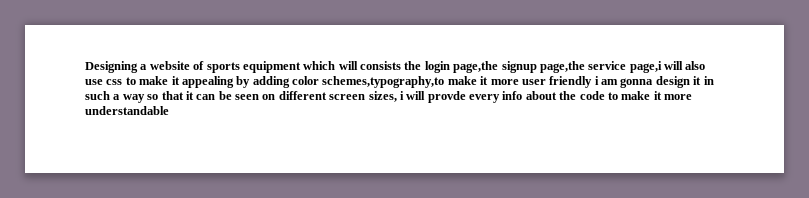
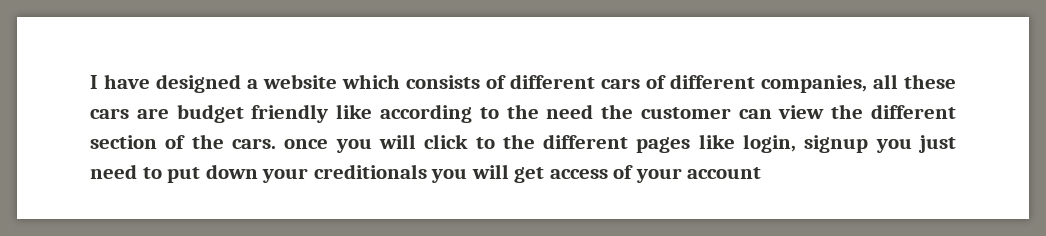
- Designing a website of sports equipment which will consists the login page,the signup page,the service page,i will also use css to make it appealing by adding color schemes,typography,to make it more user friendly i am gonna design it in such a way so that it can be seen on different screen sizes, i will provde every info about the code to make it more understandable
+ I have designed a website which consists of different cars of different companies, all these cars are budget friendly like according to the need the customer can view the different section of the cars. once you will click to the different pages like login, signup you just need to put down your creditionals you will get access of your account

